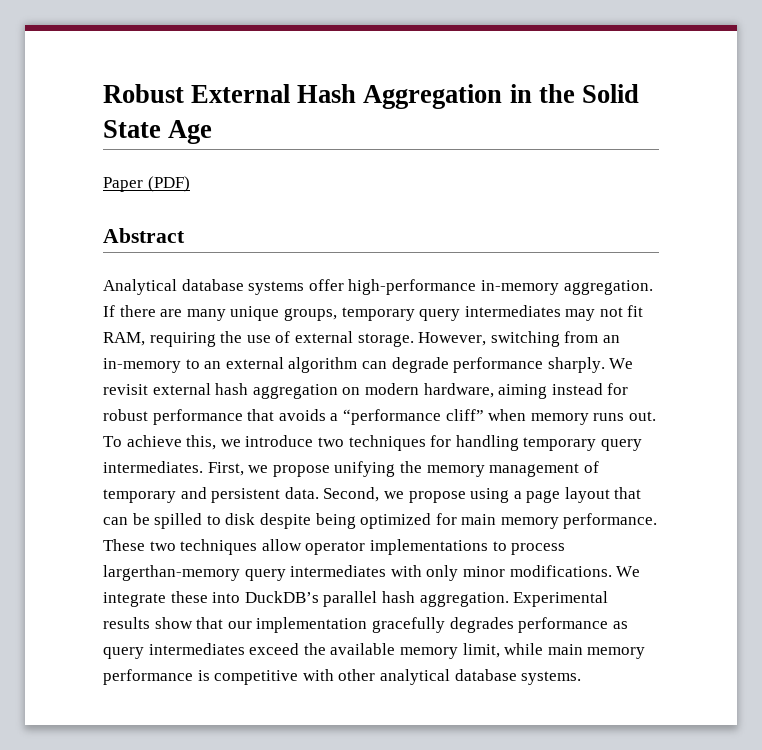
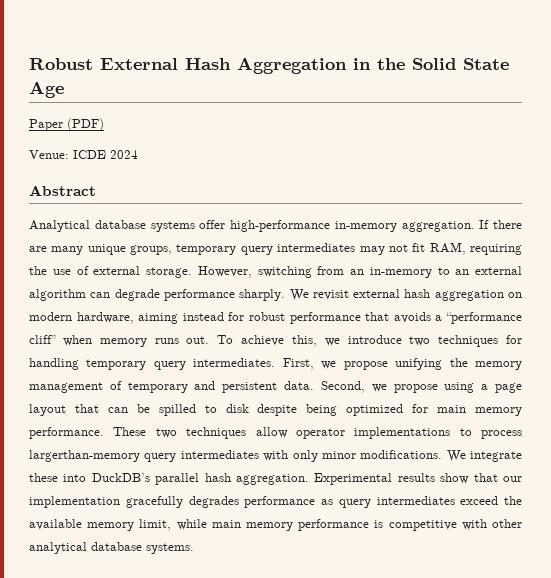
+ Venue: ICDE 2024

